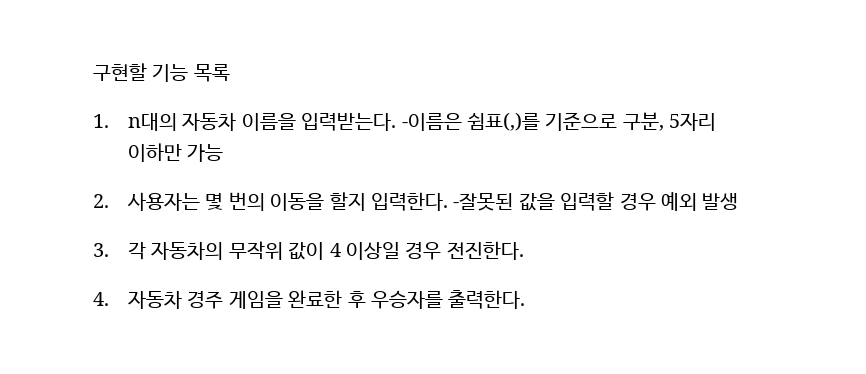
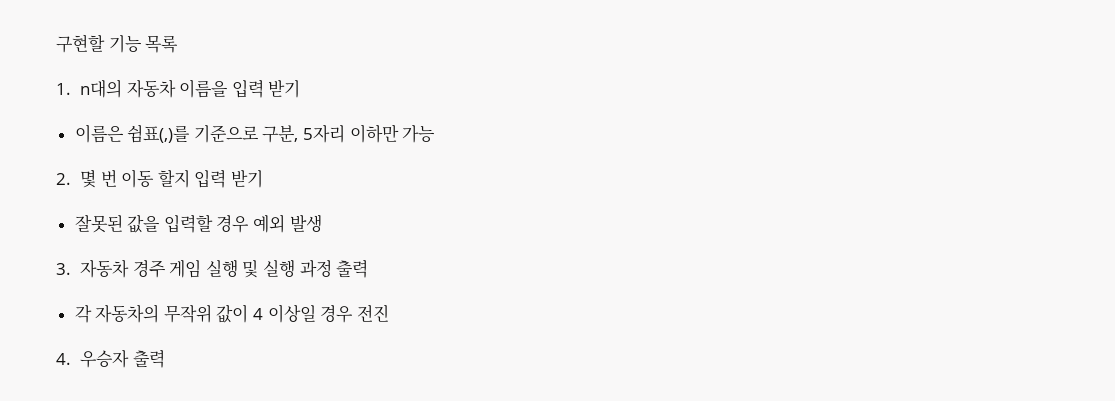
- 1. n대의 자동차 이름을 입력받는다. -이름은 쉼표(,)를 기준으로 구분, 5자리 이하만 가능
+ 1. n대의 자동차 이름을 입력 받기
+ 이름은 쉼표(,)를 기준으로 구분, 5자리 이하만 가능
- 2. 사용자는 몇 번의 이동을 할지 입력한다. -잘못된 값을 입력할 경우 예외 발생
+ 2. 몇 번 이동 할지 입력 받기
+ 잘못된 값을 입력할 경우 예외 발생
- 3. 각 자동차의 무작위 값이 4 이상일 경우 전진한다.
+ 3. 자동차 경주 게임 실행 및 실행 과정 출력
+ 각 자동차의 무작위 값이 4 이상일 경우 전진
- 4. 자동차 경주 게임을 완료한 후 우승자를 출력한다.
+ 4. 우승자 출력

